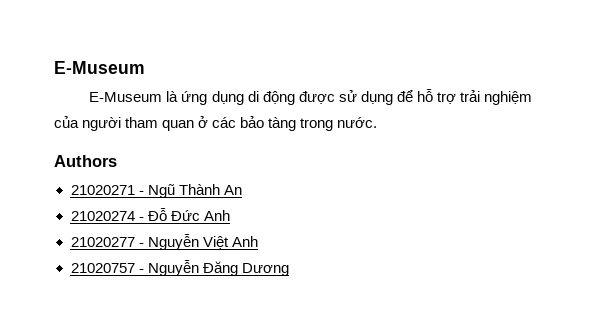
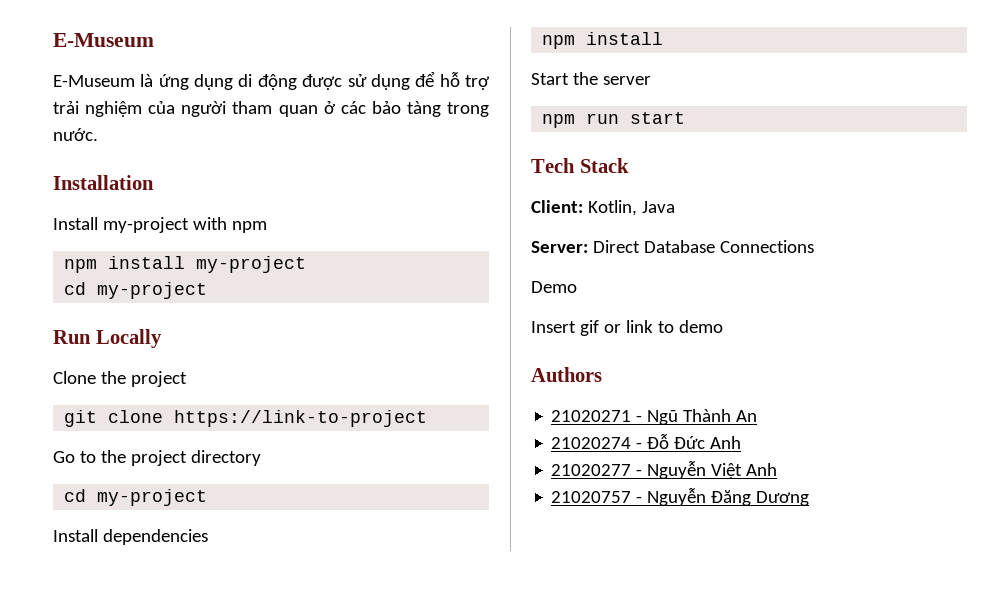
+ Installation
+ Install my-project with npm
+ npm install my-project
+ cd my-project
+ Run Locally
+ Clone the project
+ git clone https://link-to-project
+ Go to the project directory
+ cd my-project
+ Install dependencies
+ npm install
+ Start the server
+ npm run start
+ Tech Stack
+ Client: Kotlin, Java
+ Server: Direct Database Connections
+ Demo
+ Insert gif or link to demo

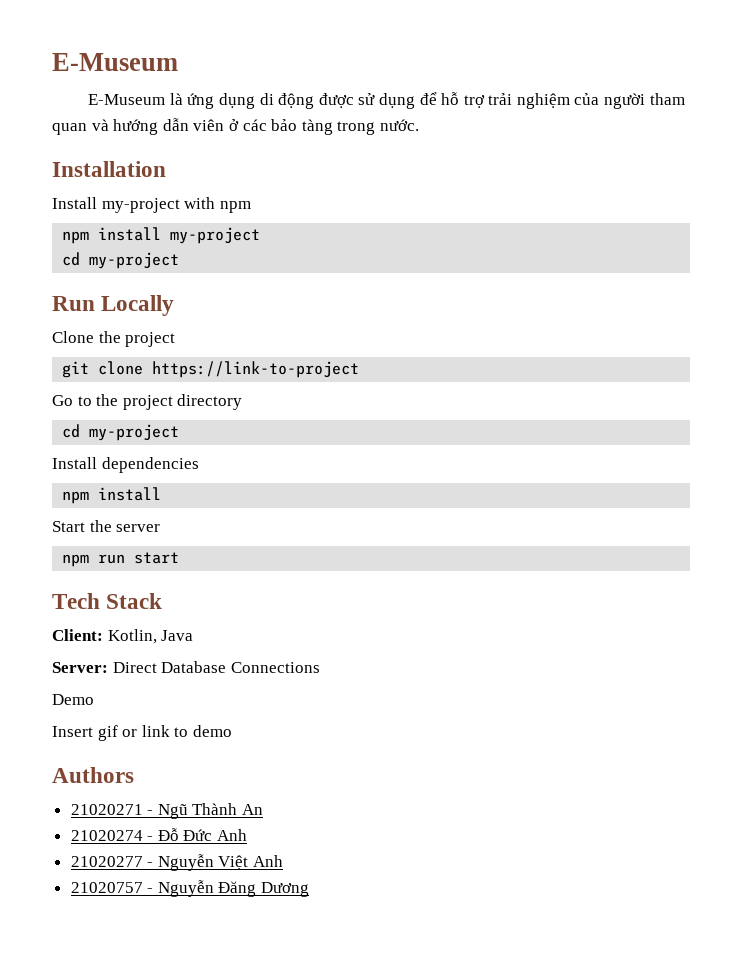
- E-Museum là ứng dụng di động được sử dụng để hỗ trợ trải nghiệm của người tham quan ở các bảo tàng trong nước.
+ E-Museum là ứng dụng di động được sử dụng để hỗ trợ trải nghiệm của người tham quan và hướng dẫn viên ở các bảo tàng trong nước.

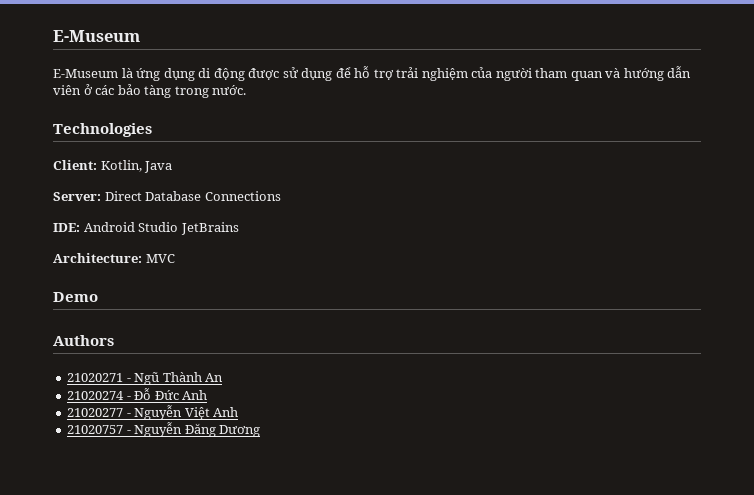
- Installation
- Install my-project with npm
- npm install my-project
- cd my-project
- Run Locally
- Clone the project
- git clone https://link-to-project
- Go to the project directory
- cd my-project
- Install dependencies
- npm install
- Start the server
- npm run start
- Tech Stack
+ Technologies
+ IDE: Android Studio JetBrains
+ Architecture: MVC
  Demo
- Insert gif or link to demo

